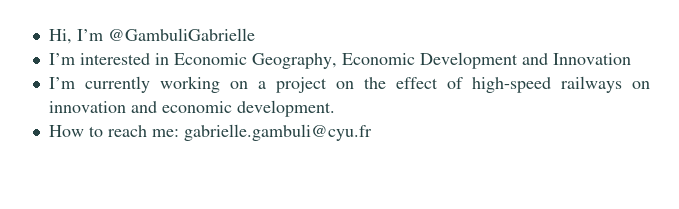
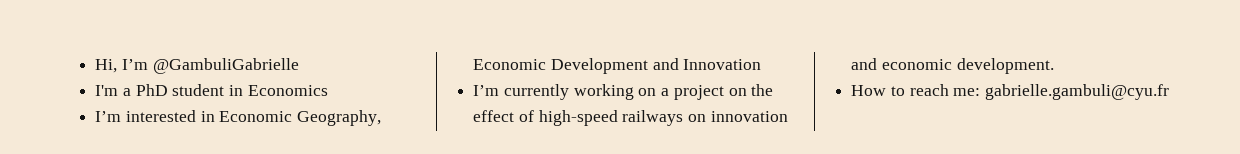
+ I'm a PhD student in Economics

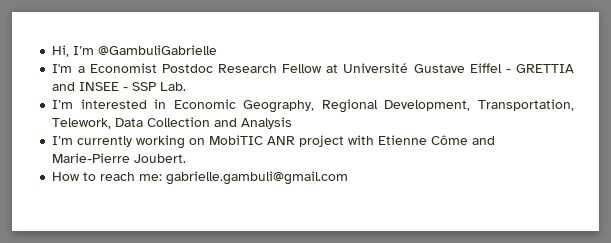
- I'm a PhD student in Economics
+ I'm a Economist Postdoc Research Fellow at Université Gustave Eiffel - GRETTIA and INSEE - SSP Lab.
- I’m interested in Economic Geography, Economic Development and Innovation
- I’m currently working on a project on the effect of high-speed railways on innovation and economic development.
+ I’m interested in Economic Geography, Regional Development, Transportation, Telework, Data Collection and Analysis
+ I’m currently working on MobiTIC ANR project with Etienne Côme and Marie-Pierre Joubert.
- How to reach me: gabrielle.gambuli@cyu.fr
+ How to reach me: gabrielle.gambuli@gmail.com

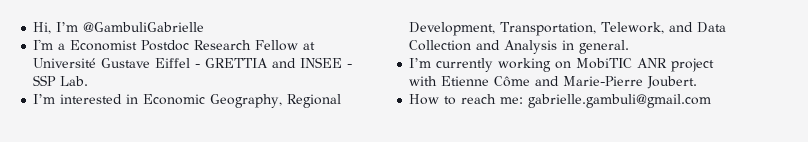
- I’m interested in Economic Geography, Regional Development, Transportation, Telework, Data Collection and Analysis
+ I’m interested in Economic Geography, Regional Development, Transportation, Telework, and Data Collection and Analysis in general.

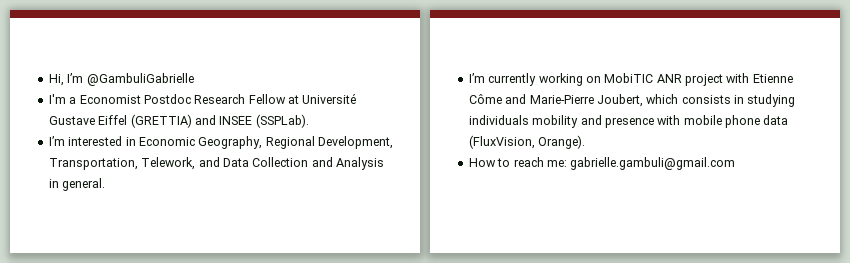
- I'm a Economist Postdoc Research Fellow at Université Gustave Eiffel - GRETTIA and INSEE - SSP Lab.
+ I'm a Economist Postdoc Research Fellow at Université Gustave Eiffel (GRETTIA) and INSEE (SSPLab).
- I’m currently working on MobiTIC ANR project with Etienne Côme and Marie-Pierre Joubert.
+ I’m currently working on MobiTIC ANR project with Etienne Côme and Marie-Pierre Joubert, which consists in studying individuals mobility and presence with mobile phone data (FluxVision, Orange).

